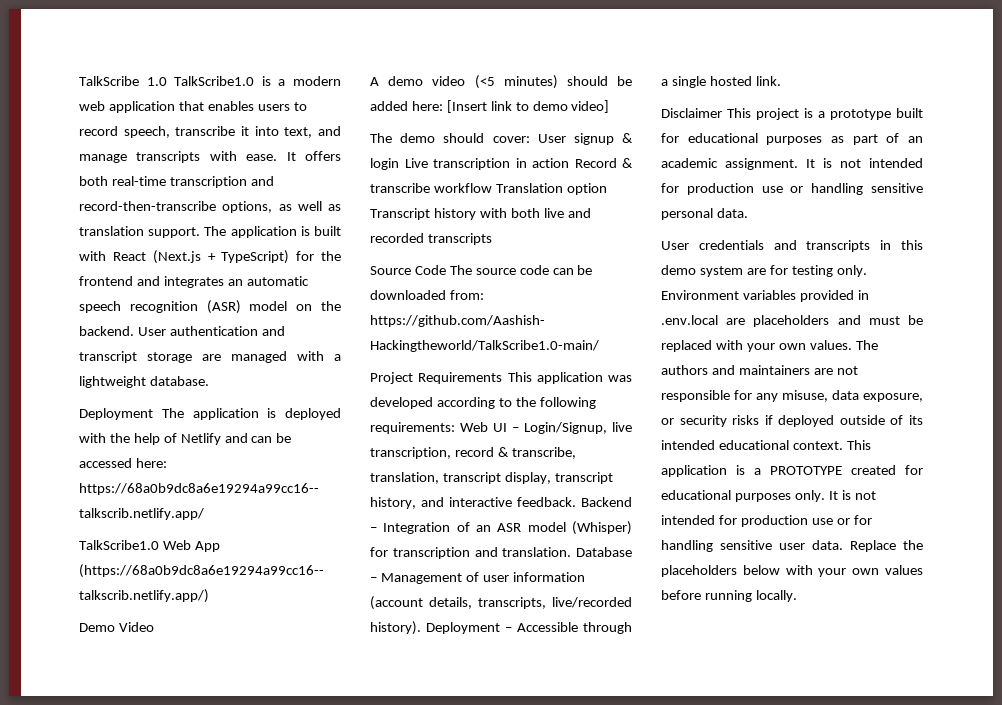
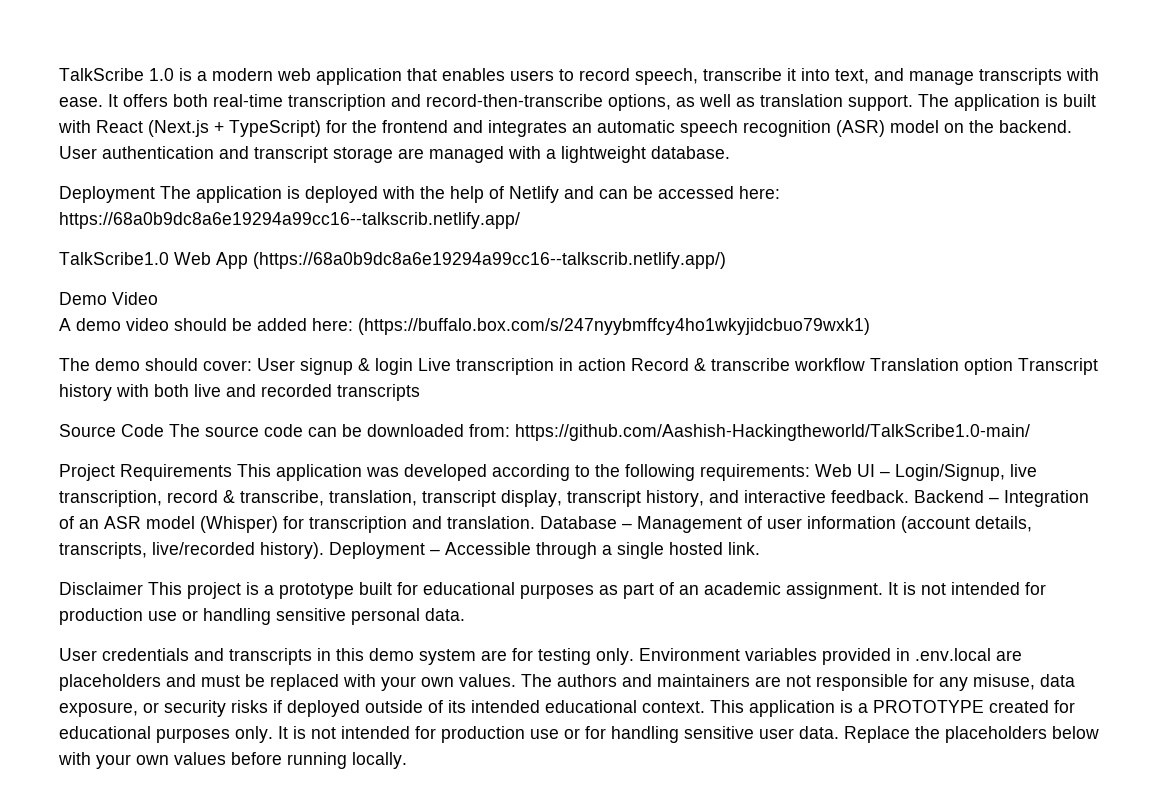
- TalkScribe 1.0 TalkScribe1.0 is a modern web application that enables users to record speech, transcribe it into text, and manage transcripts with ease.
+ TalkScribe 1.0 is a modern web application that enables users to record speech, transcribe it into text, and manage transcripts with ease.
- A demo video (<5 minutes) should be added here: [Insert link to demo video]
+ A demo video should be added here: (https://buffalo.box.com/s/247nyybmffcy4ho1wkyjidcbuo79wxk1)

